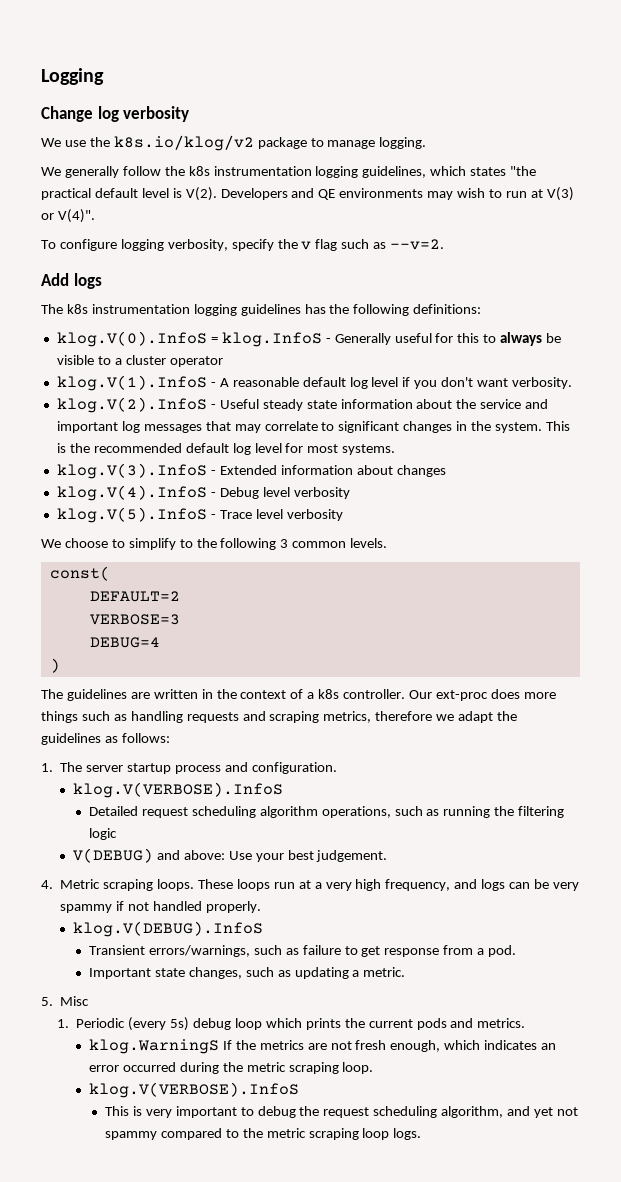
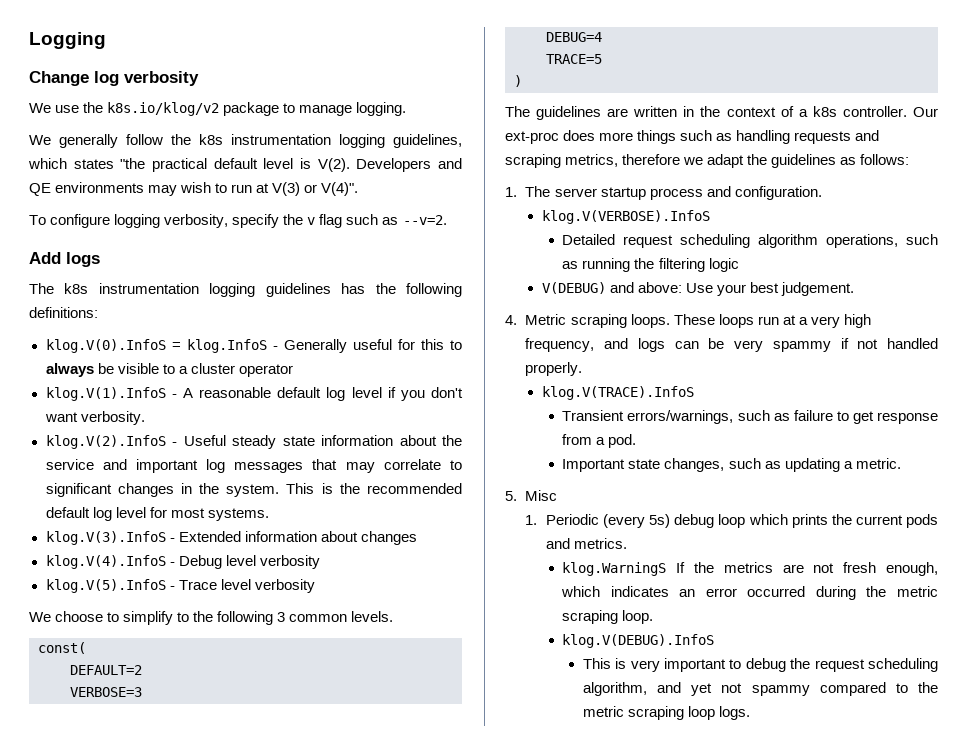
+ TRACE=5
- klog.V(DEBUG).InfoS
+ klog.V(TRACE).InfoS
  klog.WarningS If the metrics are not fresh enough, which indicates an error occurred during the metric scraping loop.
- klog.V(VERBOSE).InfoS
+ klog.V(DEBUG).InfoS

